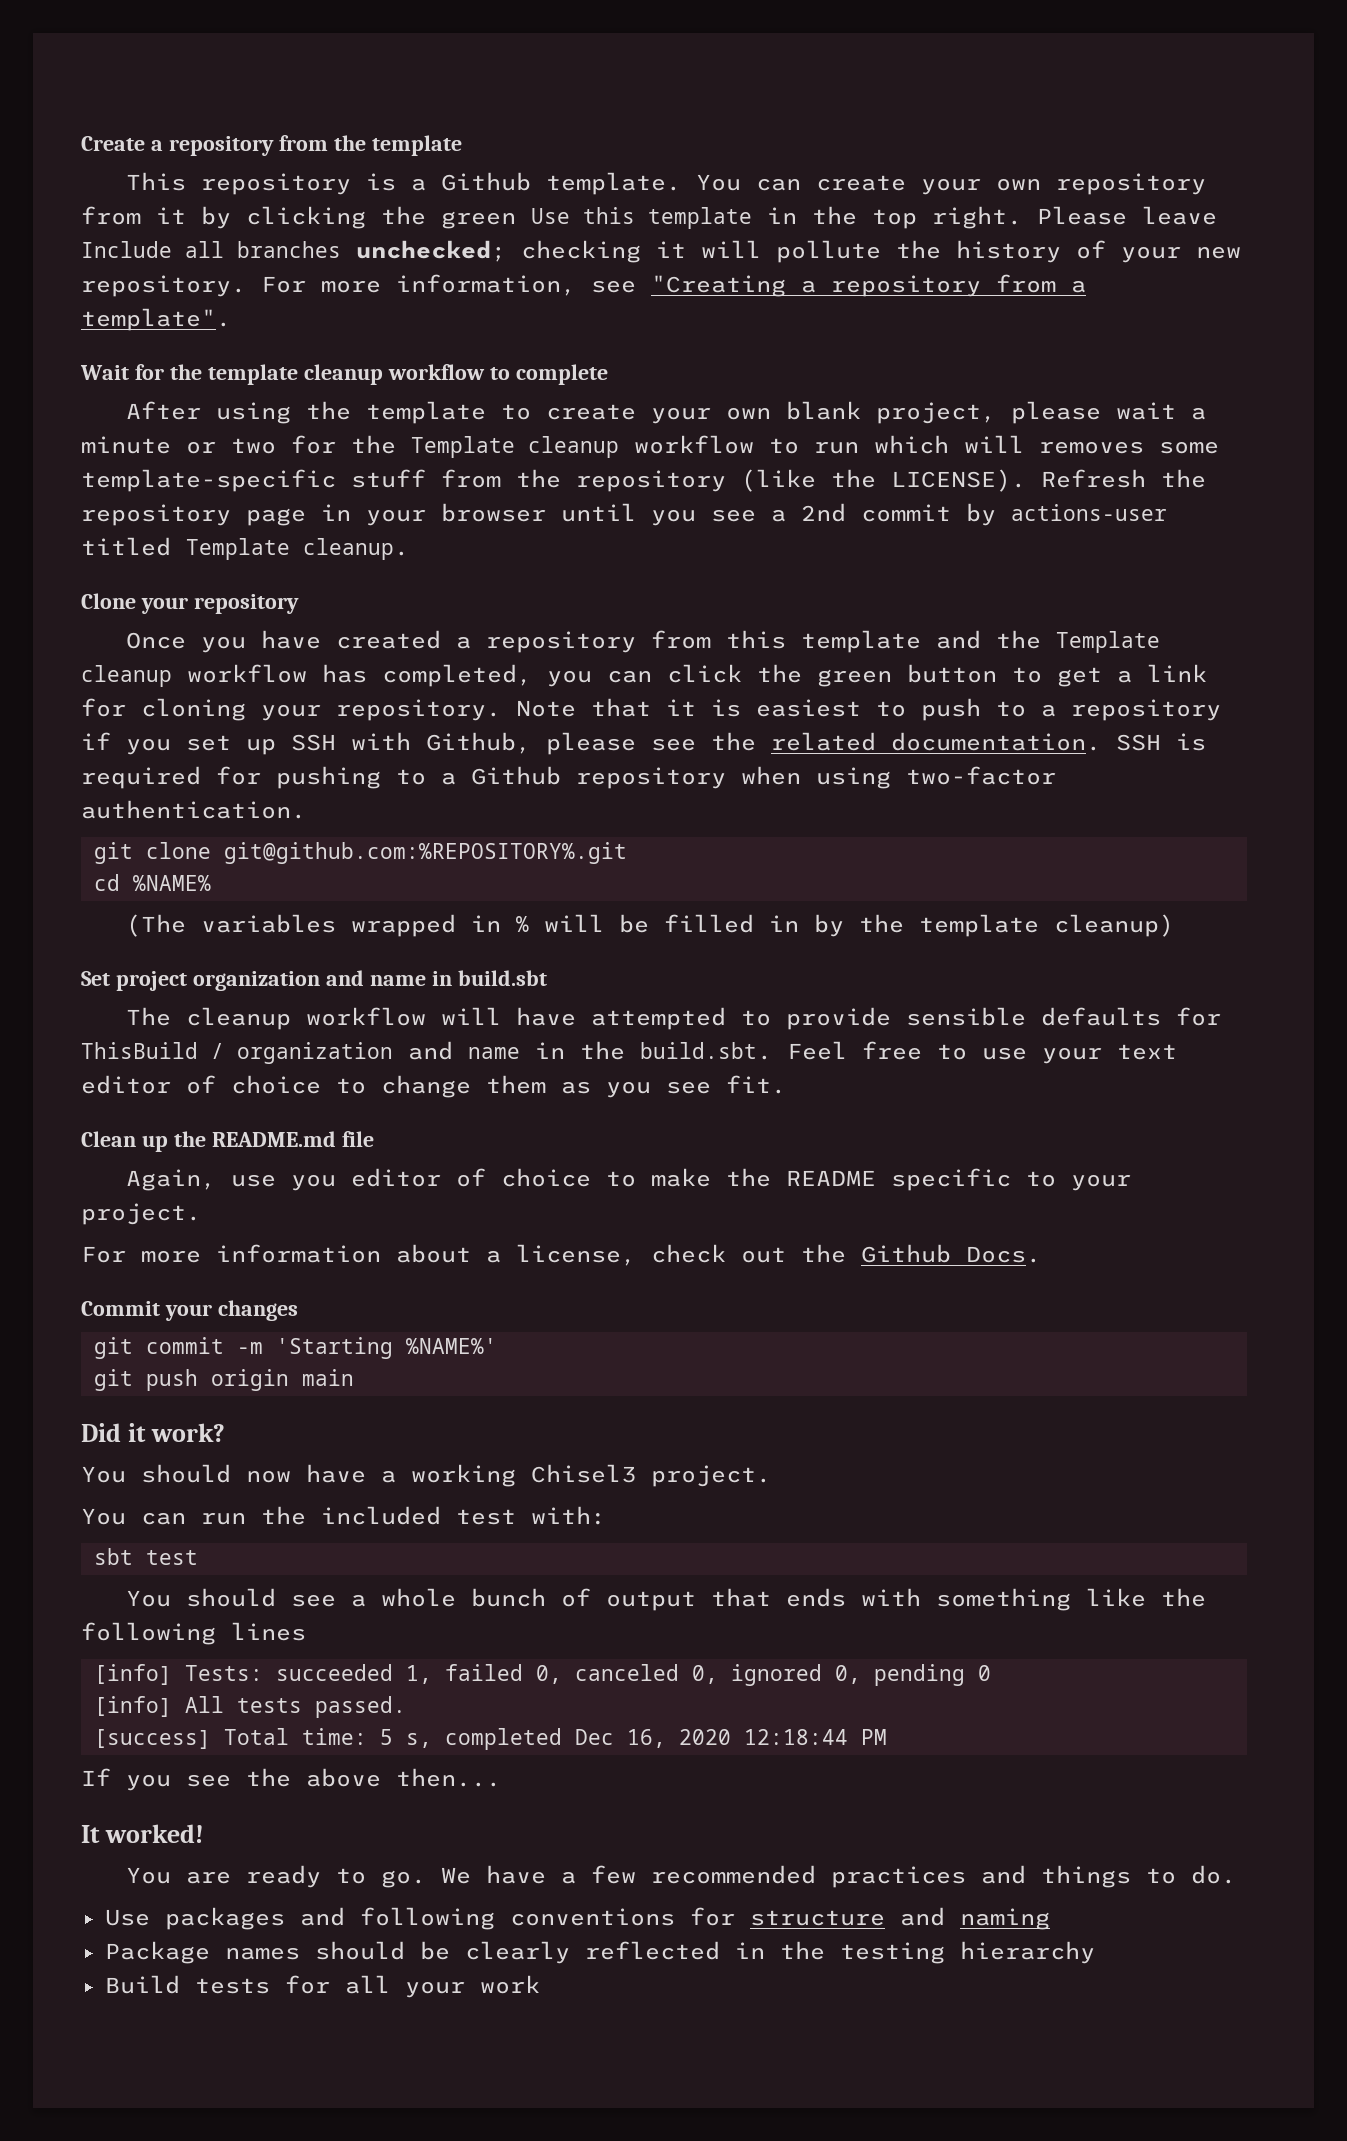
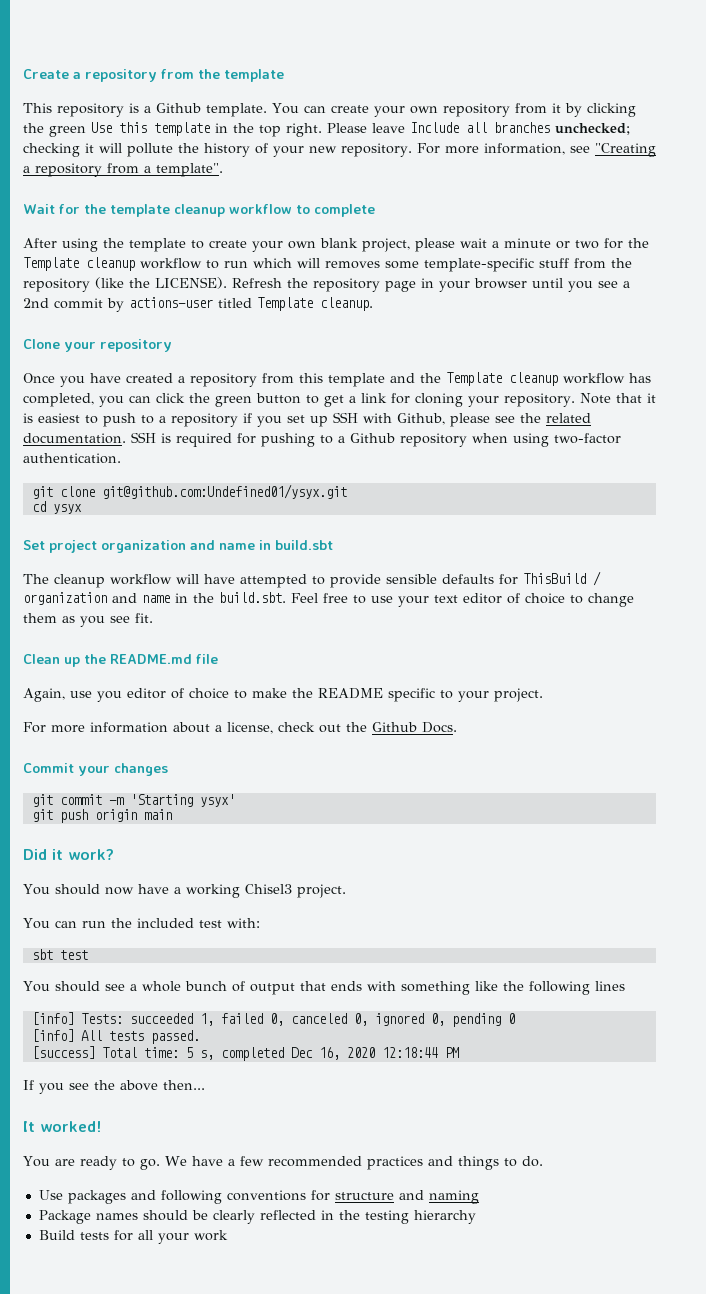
- git clone git@github.com:%REPOSITORY%.git
+ git clone git@github.com:Undefined01/ysyx.git
- cd %NAME%
- (The variables wrapped in % will be filled in by the template cleanup)
+ cd ysyx
- git commit -m 'Starting %NAME%'
+ git commit -m 'Starting ysyx'

